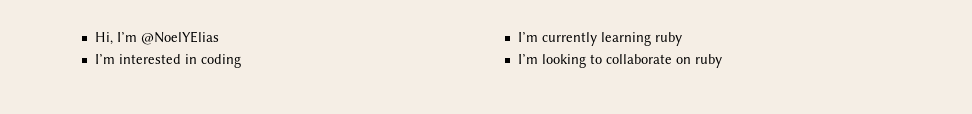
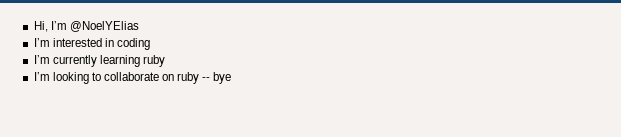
- I’m looking to collaborate on ruby
+ I’m looking to collaborate on ruby -- bye

